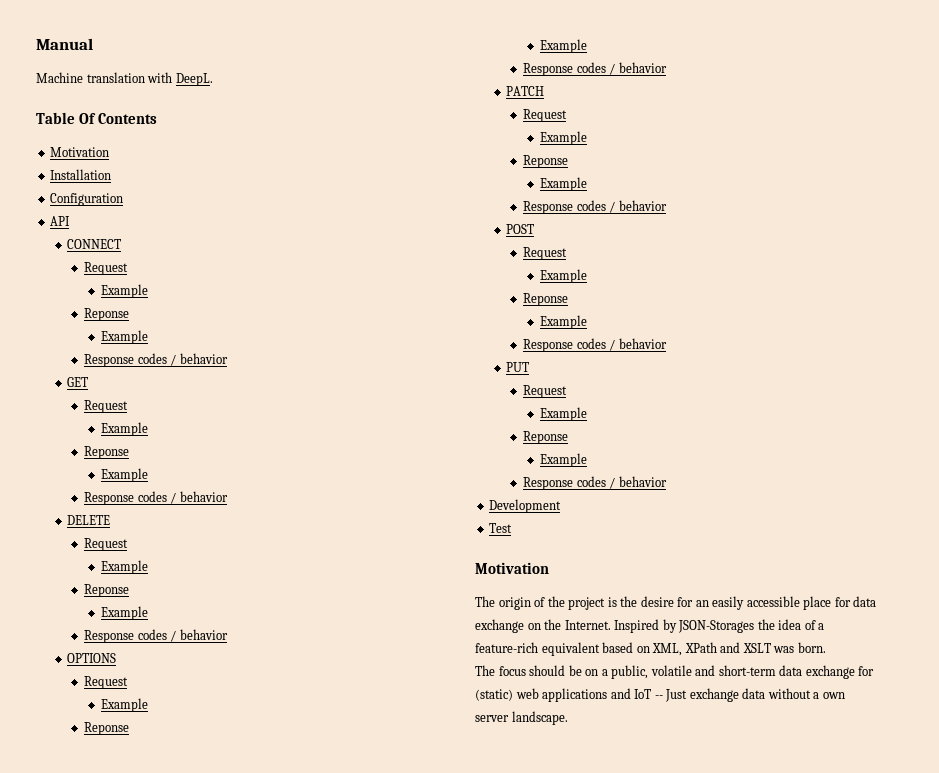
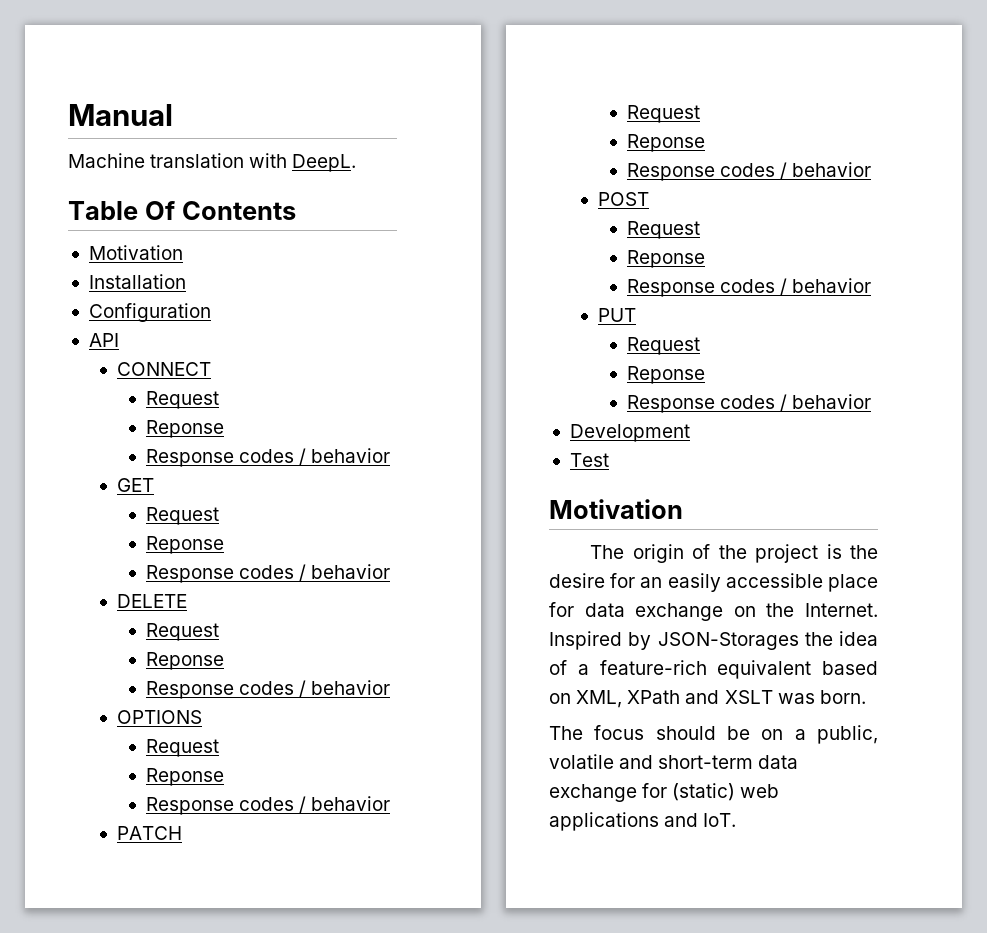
  CONNECT
  Request
- Example
  Reponse
- Example
  GET
  Request
- Example
  Reponse
- Example
  DELETE
  Request
- Example
  Reponse
- Example
  OPTIONS
  Request
- Example
  Reponse
- Example
  PATCH
  Request
- Example
  Reponse
- Example
  POST
  Request
- Example
  Reponse
- Example
  PUT
  Request
- Example
  Reponse
- Example
- The focus should be on a public, volatile and short-term data exchange for (static) web applications and IoT -- Just exchange data without a own server landscape.
+ The focus should be on a public, volatile and short-term data exchange for (static) web applications and IoT.

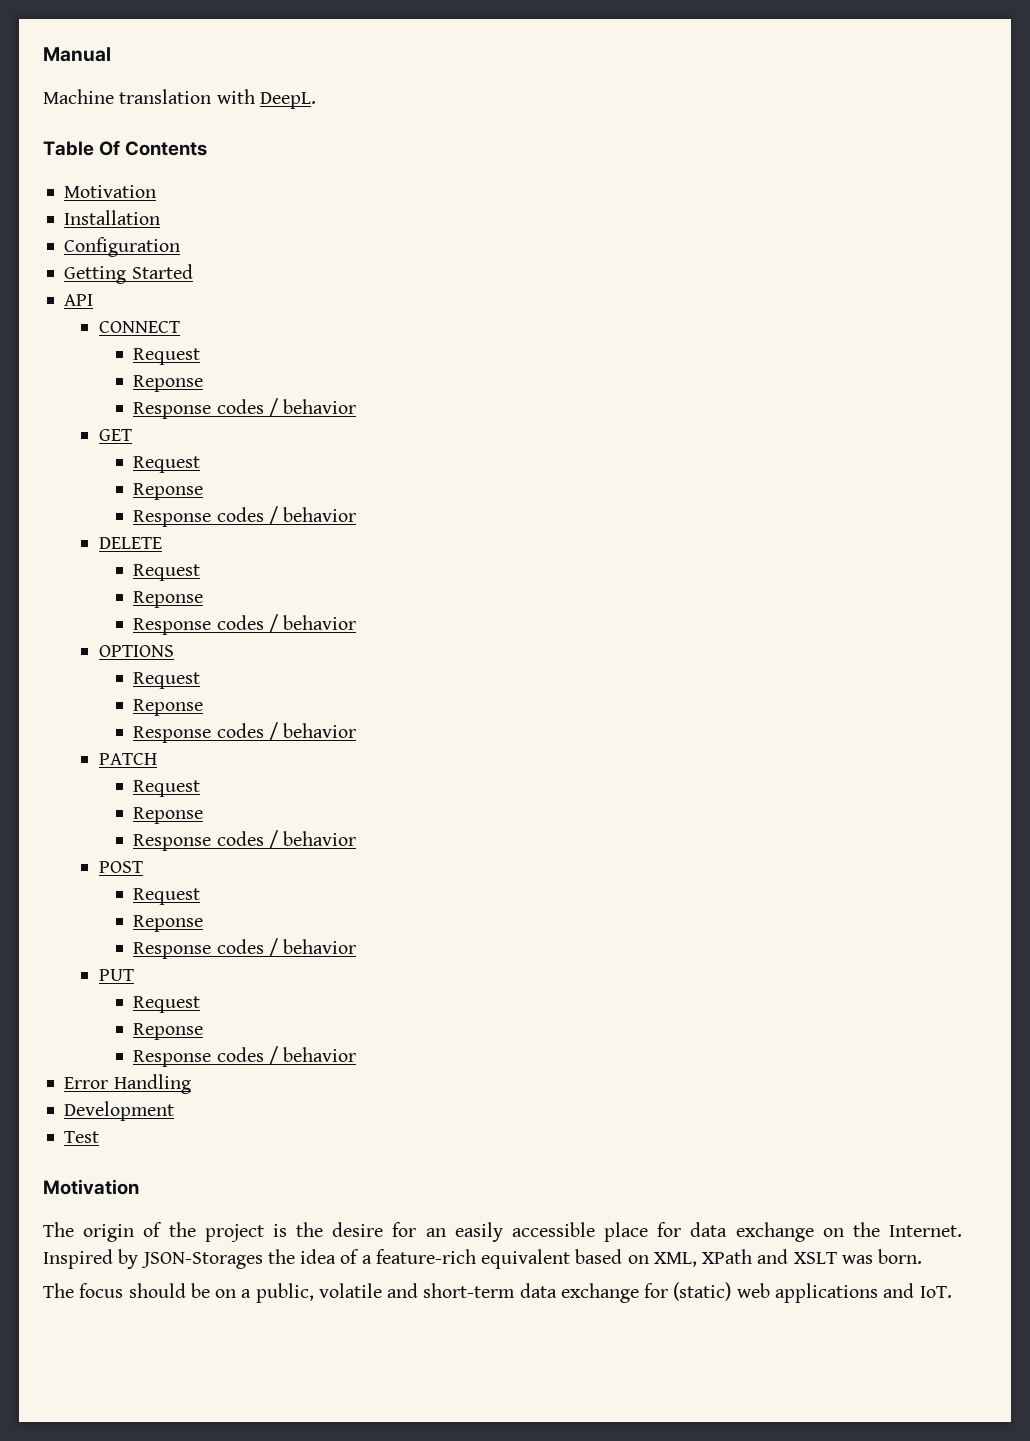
+ Getting Started
+ Error Handling

